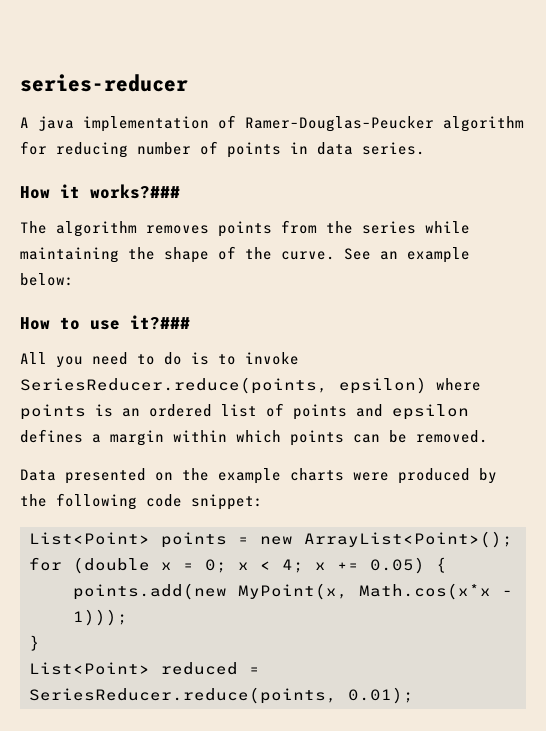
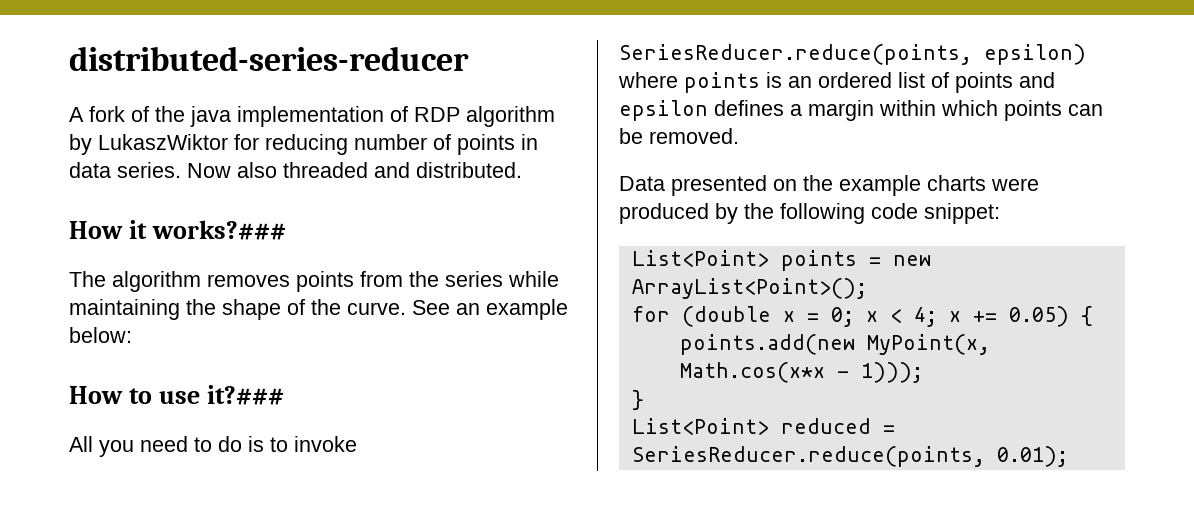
- series-reducer
+ distributed-series-reducer
- A java implementation of Ramer–Douglas–Peucker algorithm for reducing number of points in data series.
+ A fork of the java implementation of RDP algorithm by LukaszWiktor for reducing number of points in data series. Now also threaded and distributed.

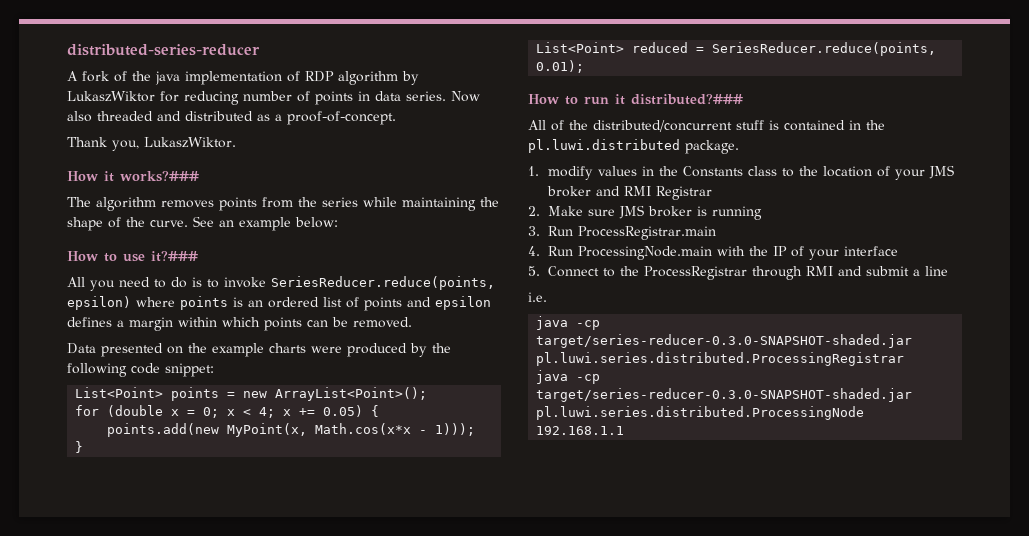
- Now also threaded and distributed.
+ Now also threaded and distributed as a proof-of-concept.
+ Thank you, LukaszWiktor.
+ How to run it distributed?###
+ All of the distributed/concurrent stuff is contained in the pl.luwi.distributed package.
+ 1. modify values in the Constants class to the location of your JMS broker and RMI Registrar
+ 2. Make sure JMS broker is running
+ 3. Run ProcessRegistrar.main
+ 4. Run ProcessingNode.main with the IP of your interface
+ 5. Connect to the ProcessRegistrar through RMI and submit a line
+ i.e.
+ java -cp target/series-reducer-0.3.0-SNAPSHOT-shaded.jar pl.luwi.series.distributed.ProcessingRegistrar
+ java -cp target/series-reducer-0.3.0-SNAPSHOT-shaded.jar pl.luwi.series.distributed.ProcessingNode 192.168.1.1

